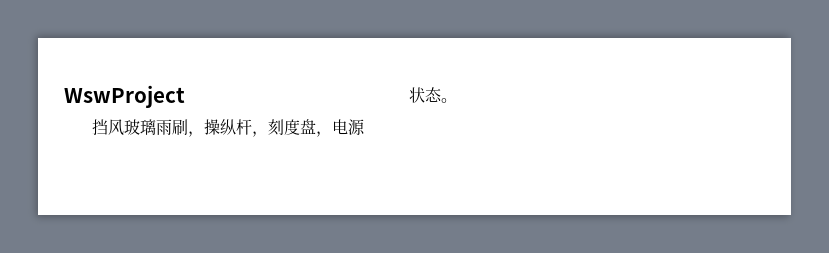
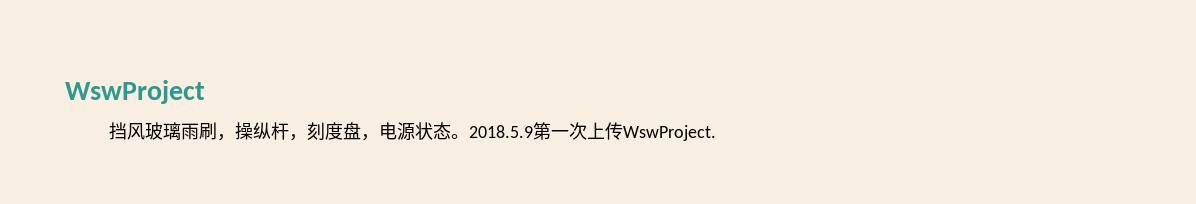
+ 2018.5.9第一次上传WswProject.

